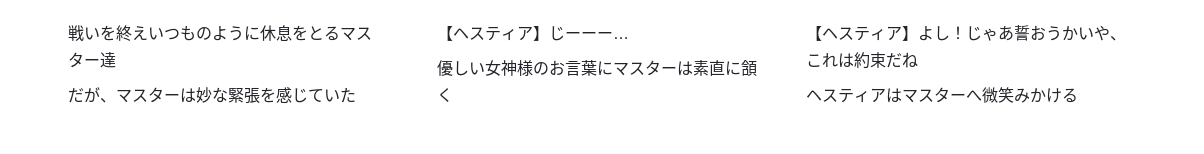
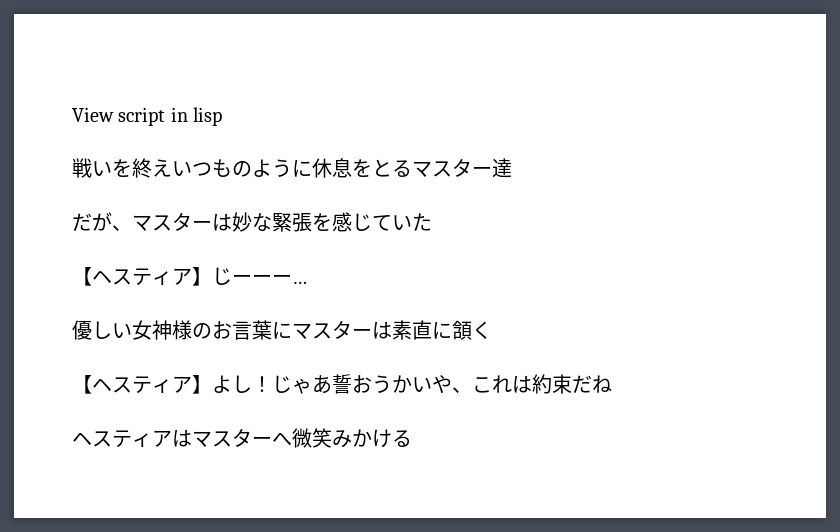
+ View script in lisp

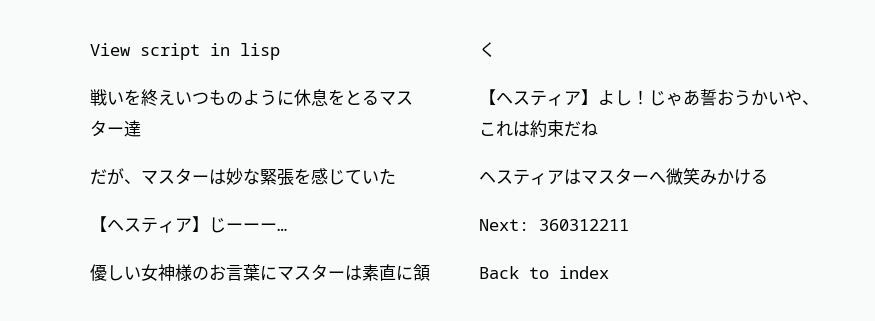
+ Next: 360312211
+ Back to index

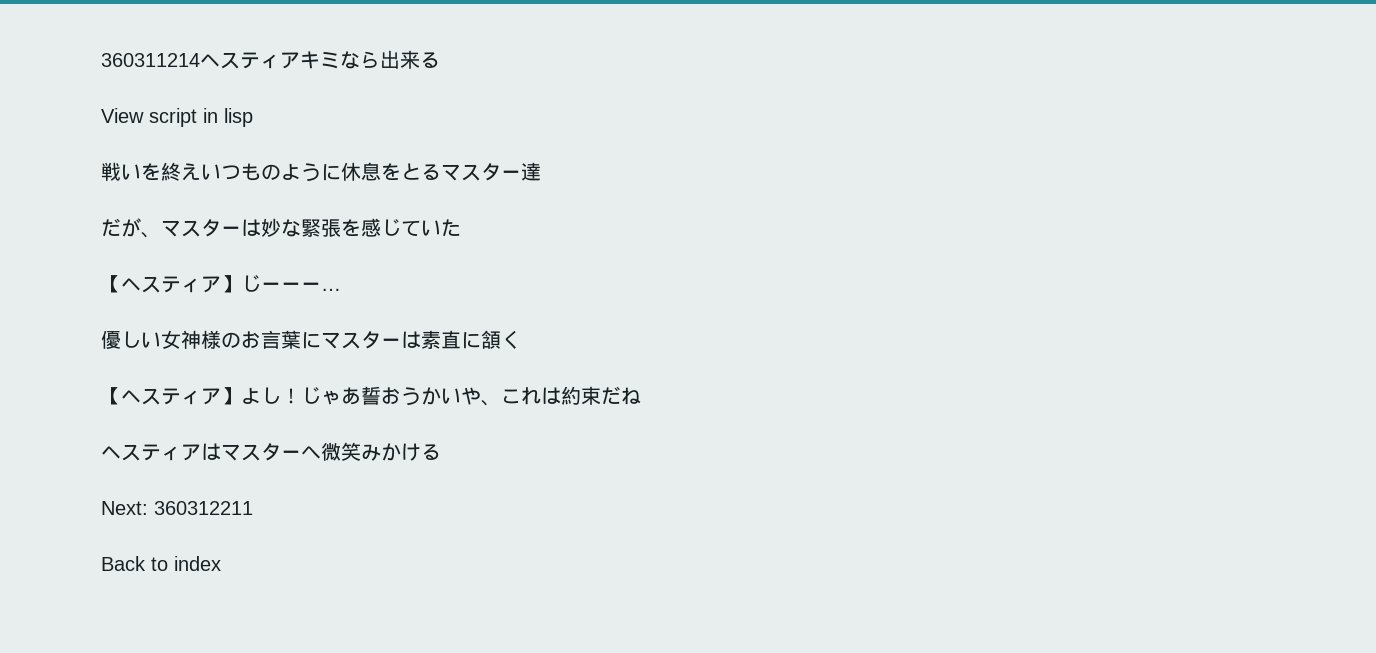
+ 360311214ヘスティアキミなら出来る

